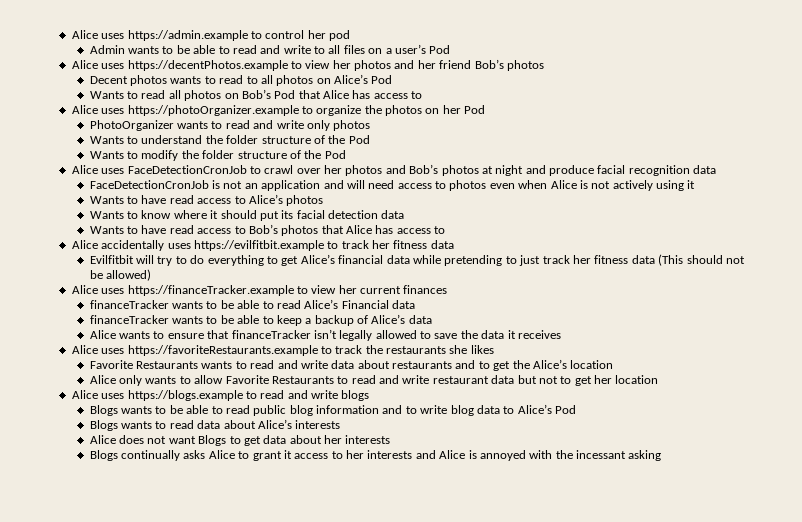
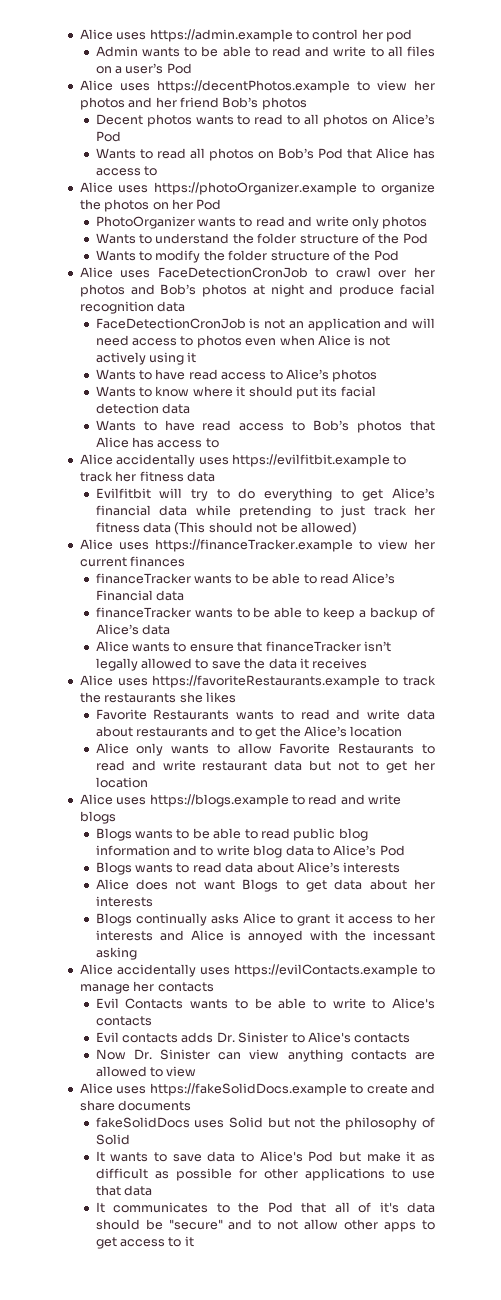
+ Alice accidentally uses https://evilContacts.example to manage her contacts
+ Evil Contacts wants to be able to write to Alice's contacts
+ Evil contacts adds Dr. Sinister to Alice's contacts
+ Now Dr. Sinister can view anything contacts are allowed to view
+ Alice uses https://fakeSolidDocs.example to create and share documents
+ fakeSolidDocs uses Solid but not the philosophy of Solid
+ It wants to save data to Alice's Pod but make it as difficult as possible for other applications to use that data
+ It communicates to the Pod that all of it's data should be "secure" and to not allow other apps to get access to it

